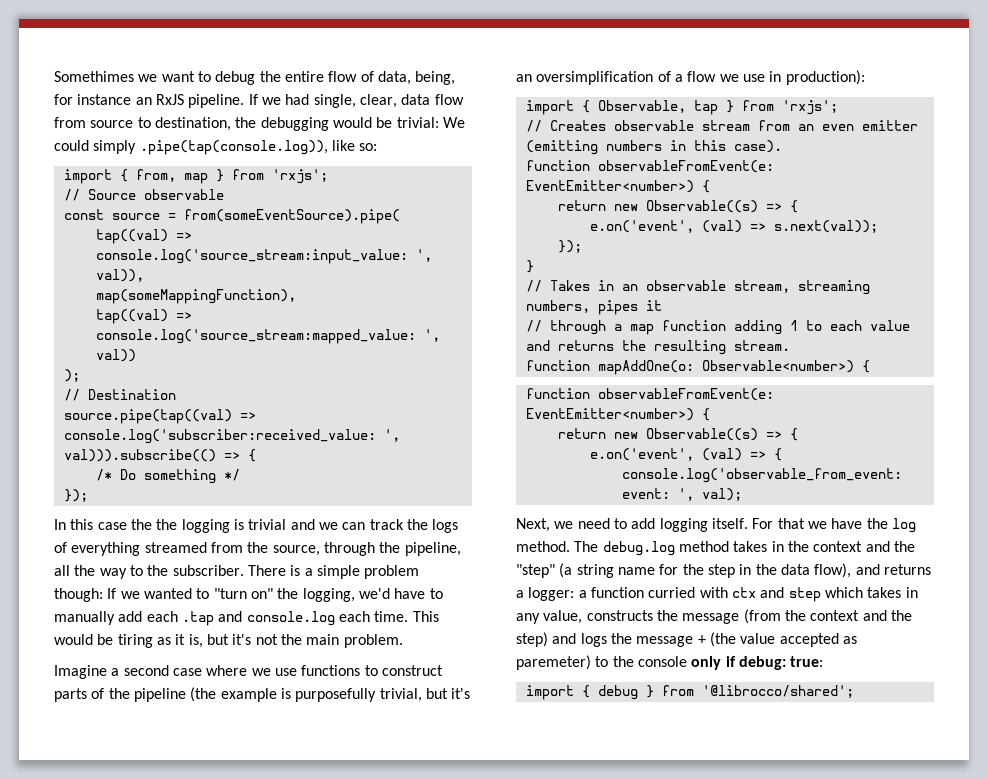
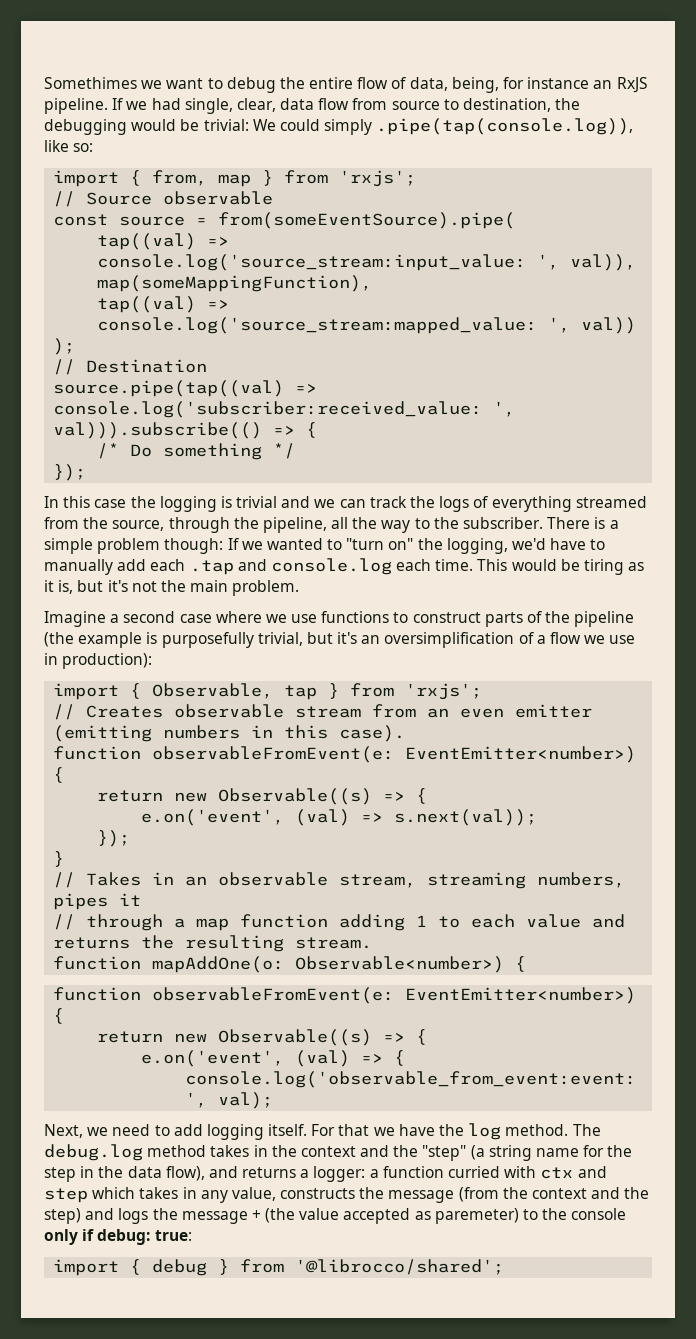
- In this case the the logging is trivial and we can track the logs of everything streamed from the source, through the pipeline, all the way to the subscriber.
+ In this case the logging is trivial and we can track the logs of everything streamed from the source, through the pipeline, all the way to the subscriber.

